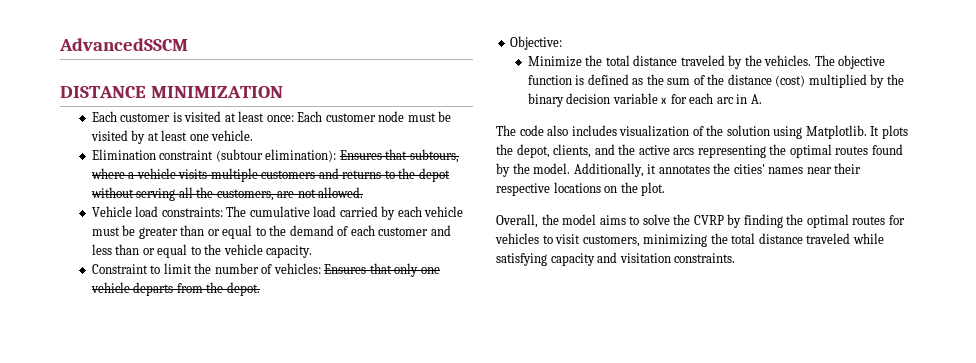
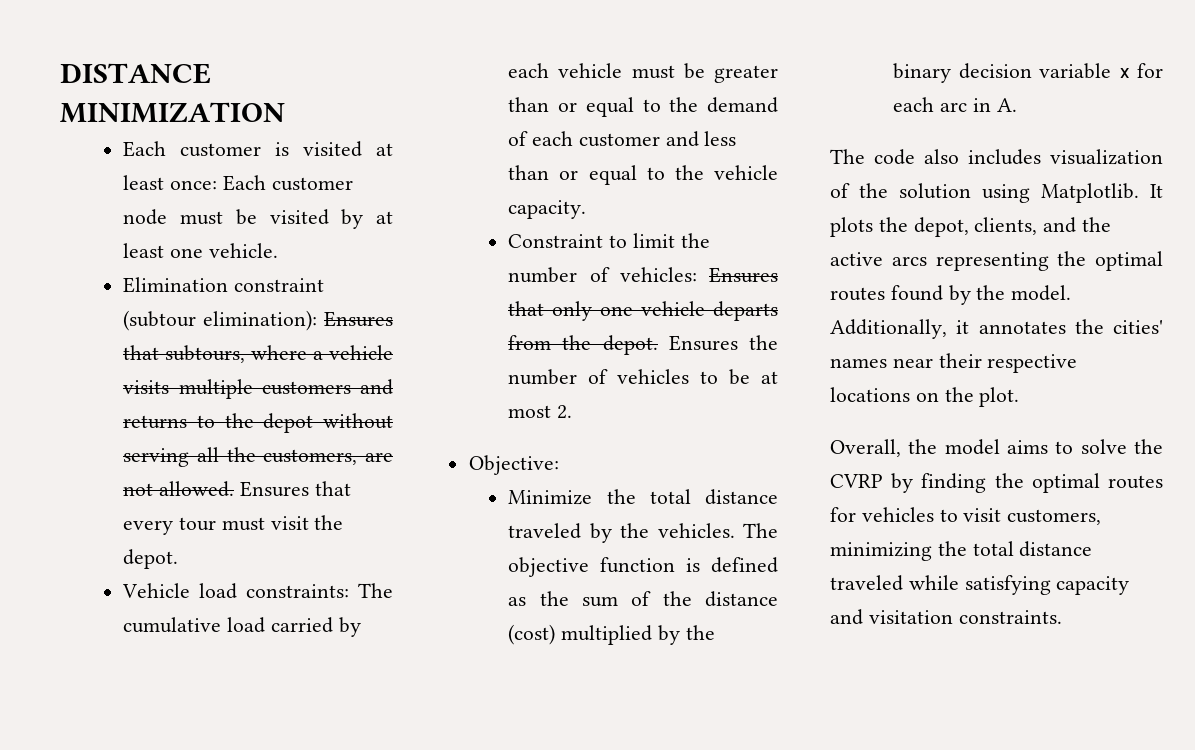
- AdvancedSSCM
+ Ensures that every tour must visit the depot.
+ Ensures the number of vehicles to be at most 2.

